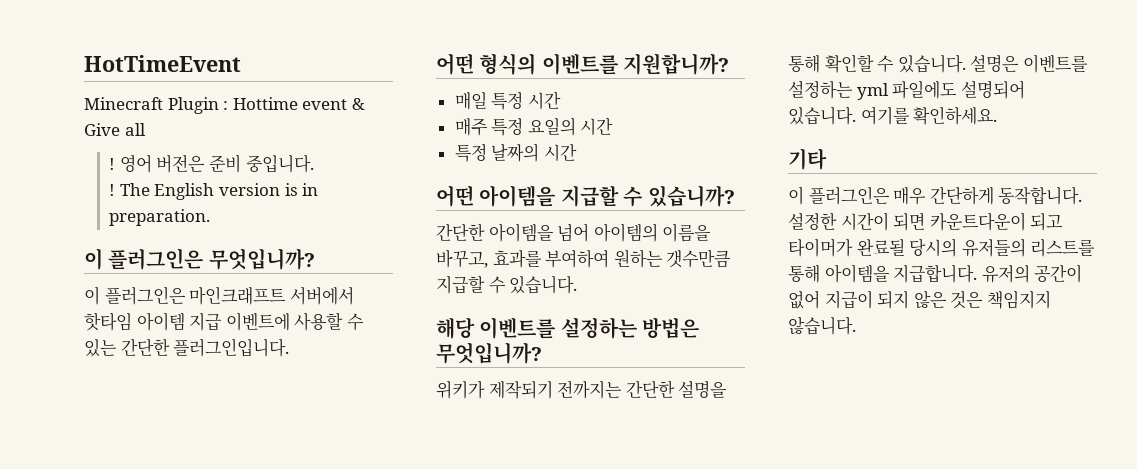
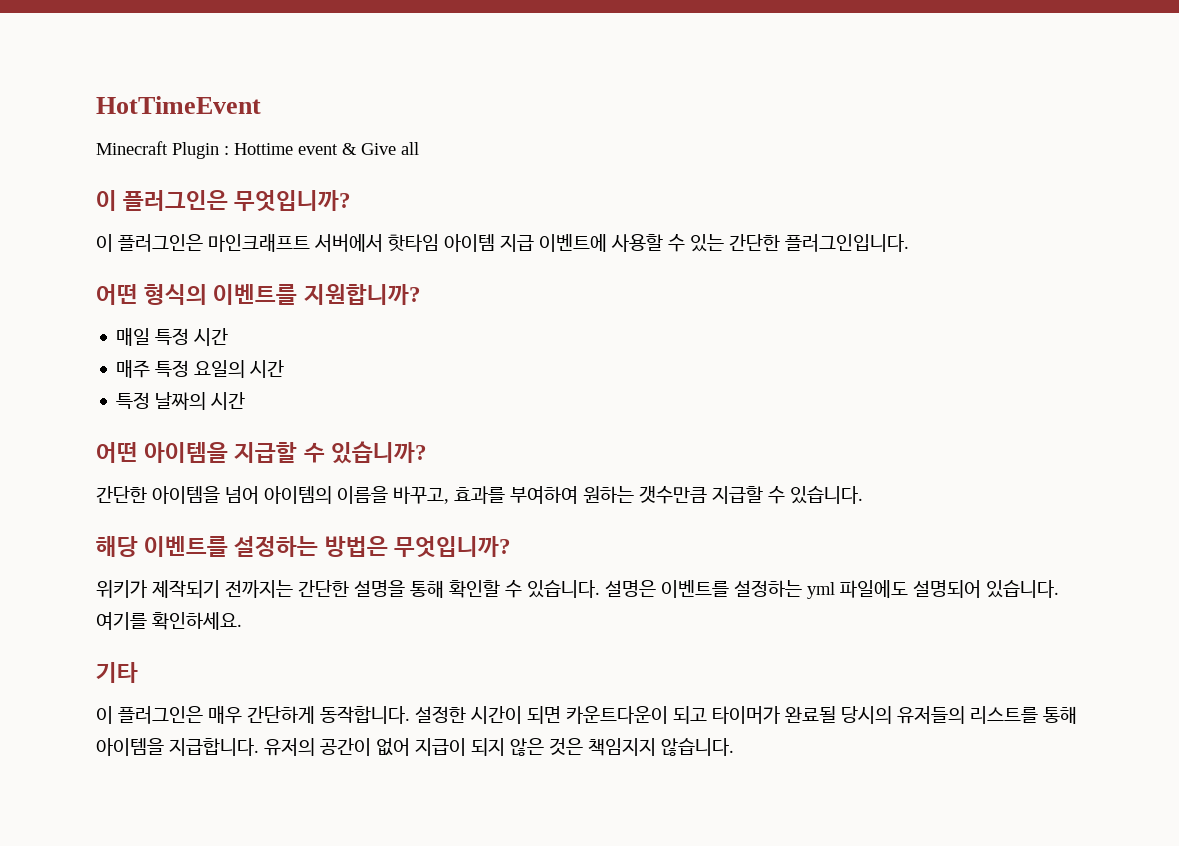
- ! 영어 버전은 준비 중입니다.
- ! The English version is in preparation.

